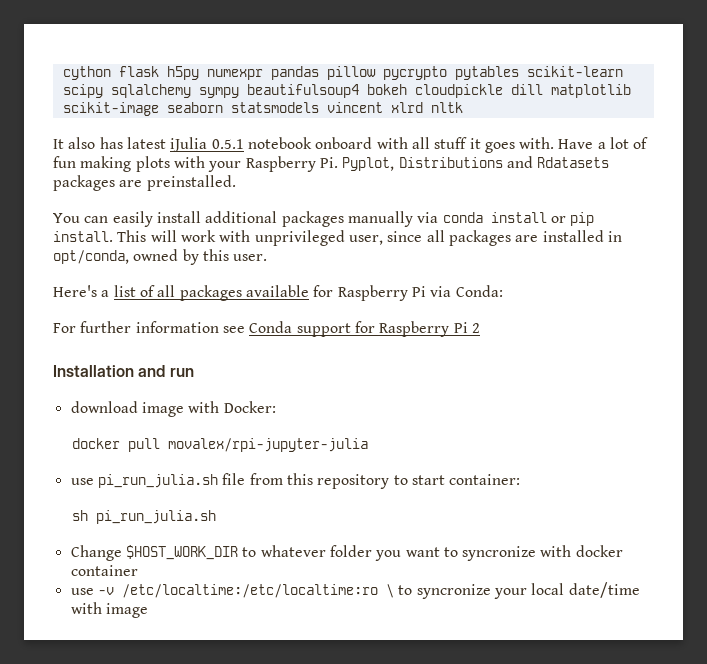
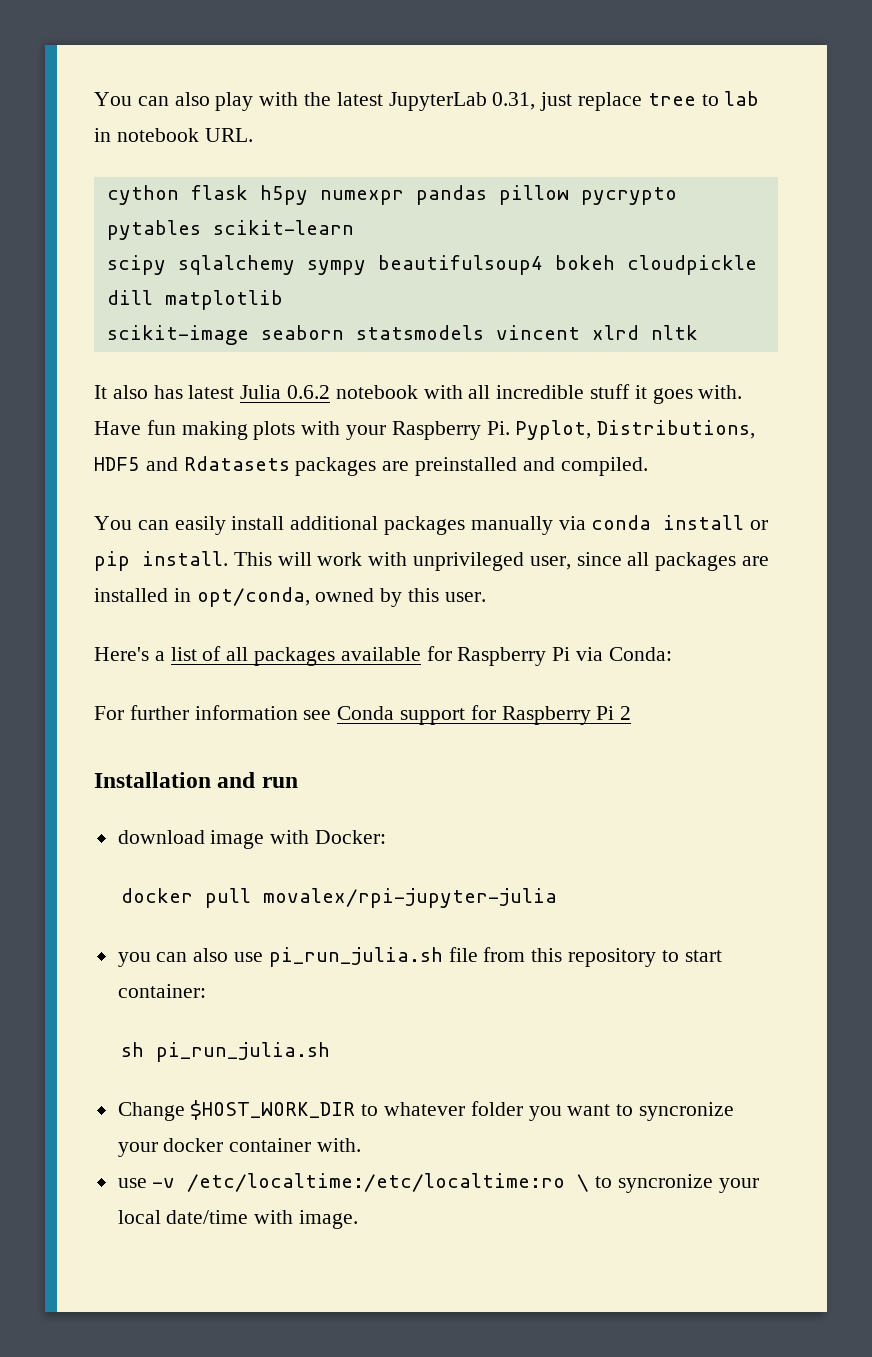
+ You can also play with the latest JupyterLab 0.31, just replace tree to lab in notebook URL.
- It also has latest iJulia 0.5.1 notebook onboard with all stuff it goes with.
+ It also has latest Julia 0.6.2 notebook with all incredible stuff it goes with.
- Have a lot of fun making plots with your Raspberry Pi. Pyplot, Distributions and Rdatasets packages are preinstalled.
+ Have fun making plots with your Raspberry Pi. Pyplot, Distributions, HDF5 and Rdatasets packages are preinstalled and compiled.
- use pi_run_julia.sh file from this repository to start container:
+ you can also use pi_run_julia.sh file from this repository to start container:
- Change $HOST_WORK_DIR to whatever folder you want to syncronize with docker container
+ Change $HOST_WORK_DIR to whatever folder you want to syncronize your docker container with.
- use -v /etc/localtime:/etc/localtime:ro \ to syncronize your local date/time with image
+ use -v /etc/localtime:/etc/localtime:ro \ to syncronize your local date/time with image.

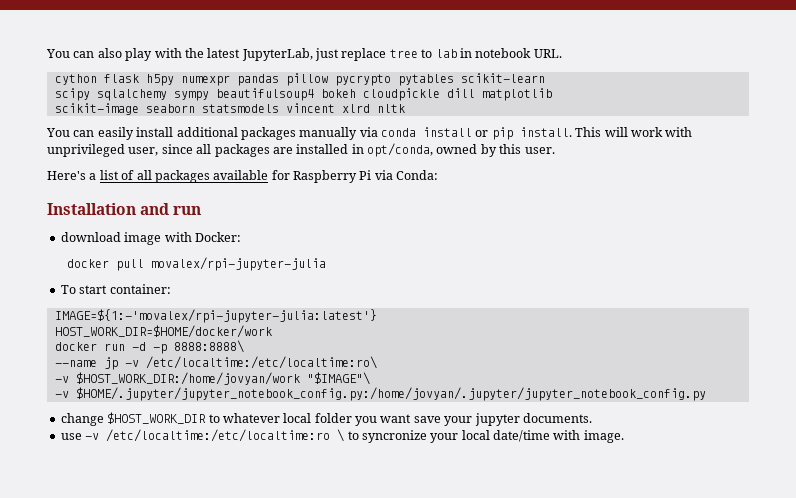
- You can also play with the latest JupyterLab 0.31, just replace tree to lab in notebook URL.
+ You can also play with the latest JupyterLab, just replace tree to lab in notebook URL.
- It also has latest Julia 0.6.2 notebook with all incredible stuff it goes with. Have fun making plots with your Raspberry Pi. Pyplot, Distributions, HDF5 and Rdatasets packages are preinstalled and compiled.
- For further information see Conda support for Raspberry Pi 2
- you can also use pi_run_julia.sh file from this repository to start container:
- sh pi_run_julia.sh
- Change $HOST_WORK_DIR to whatever folder you want to syncronize your docker container with.
+ To start container:
+ IMAGE=${1:-'movalex/rpi-jupyter-julia:latest'}
+ HOST_WORK_DIR=$HOME/docker/work
+ docker run -d -p 8888:8888\
+ --name jp -v /etc/localtime:/etc/localtime:ro\
+ -v $HOST_WORK_DIR:/home/jovyan/work "$IMAGE"\
+ -v $HOME/.jupyter/jupyter_notebook_config.py:/home/jovyan/.jupyter/jupyter_notebook_config.py
+ change $HOST_WORK_DIR to whatever local folder you want save your jupyter documents.

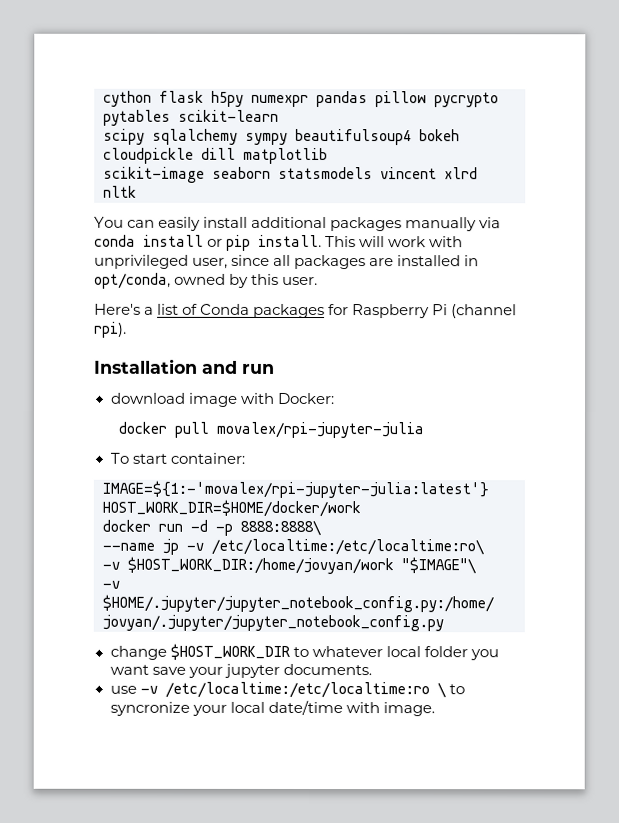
- You can also play with the latest JupyterLab, just replace tree to lab in notebook URL.
- Here's a list of all packages available for Raspberry Pi via Conda:
+ Here's a list of Conda packages for Raspberry Pi (channel rpi).

